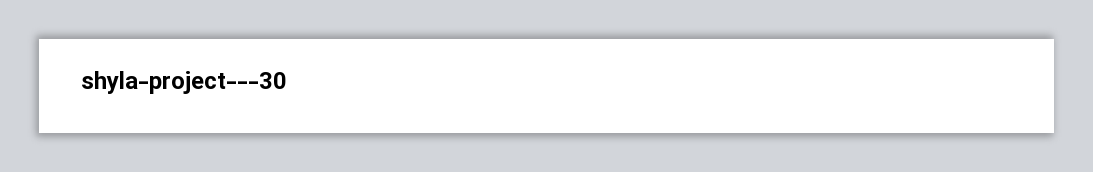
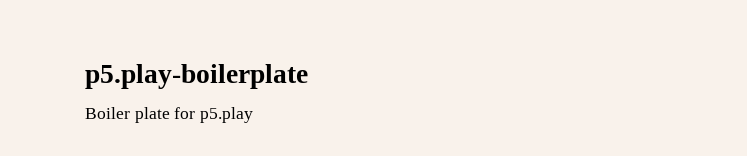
- shyla-project---30
+ p5.play-boilerplate
+ Boiler plate for p5.play

